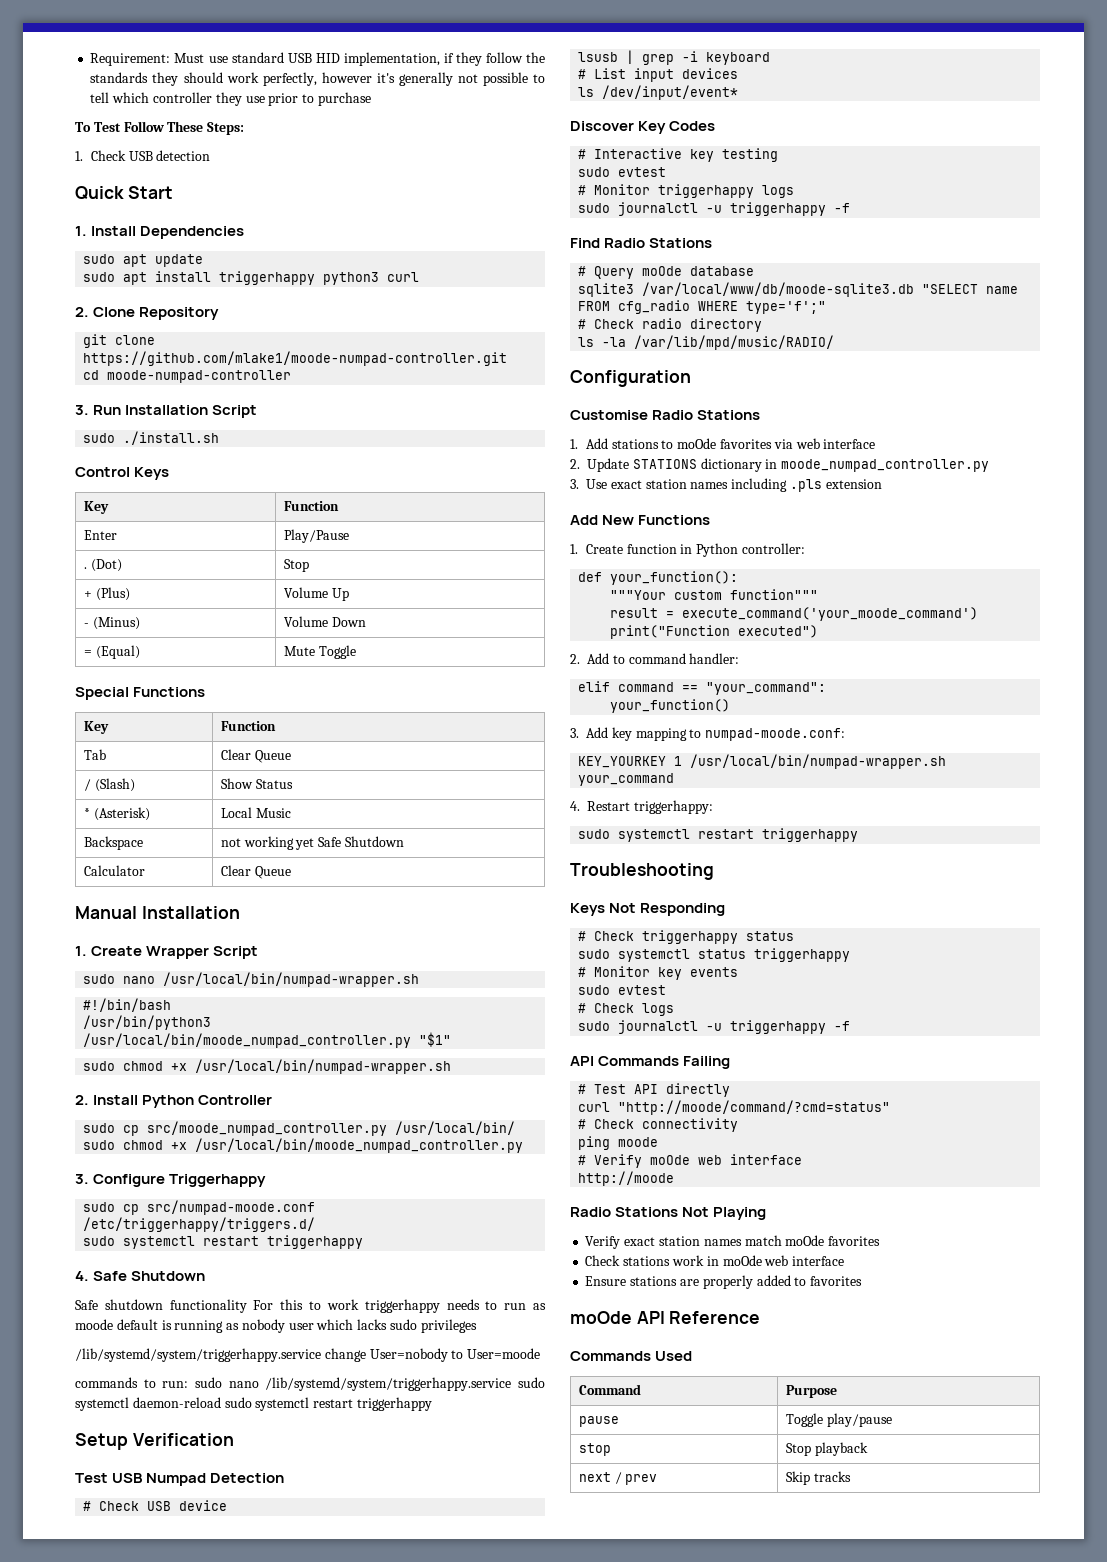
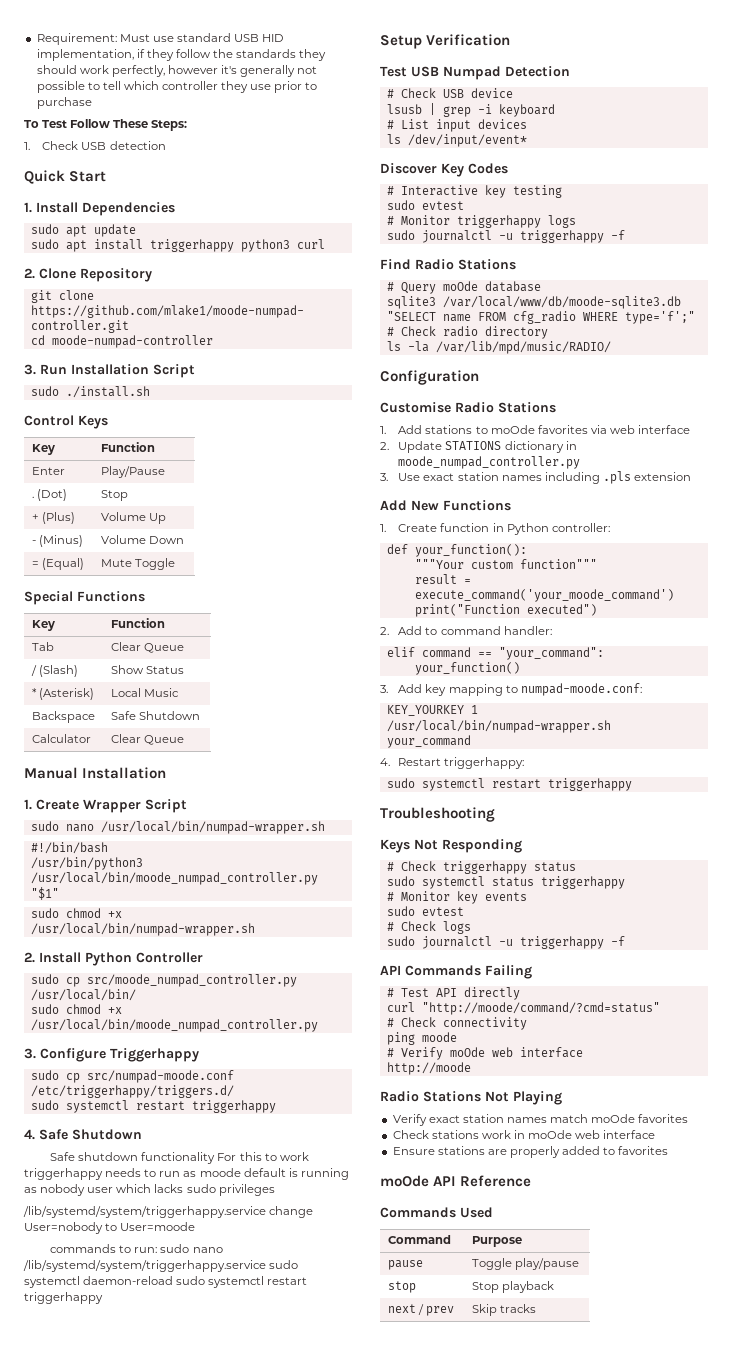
- Backspace | not working yet Safe Shutdown
+ Backspace | Safe Shutdown

